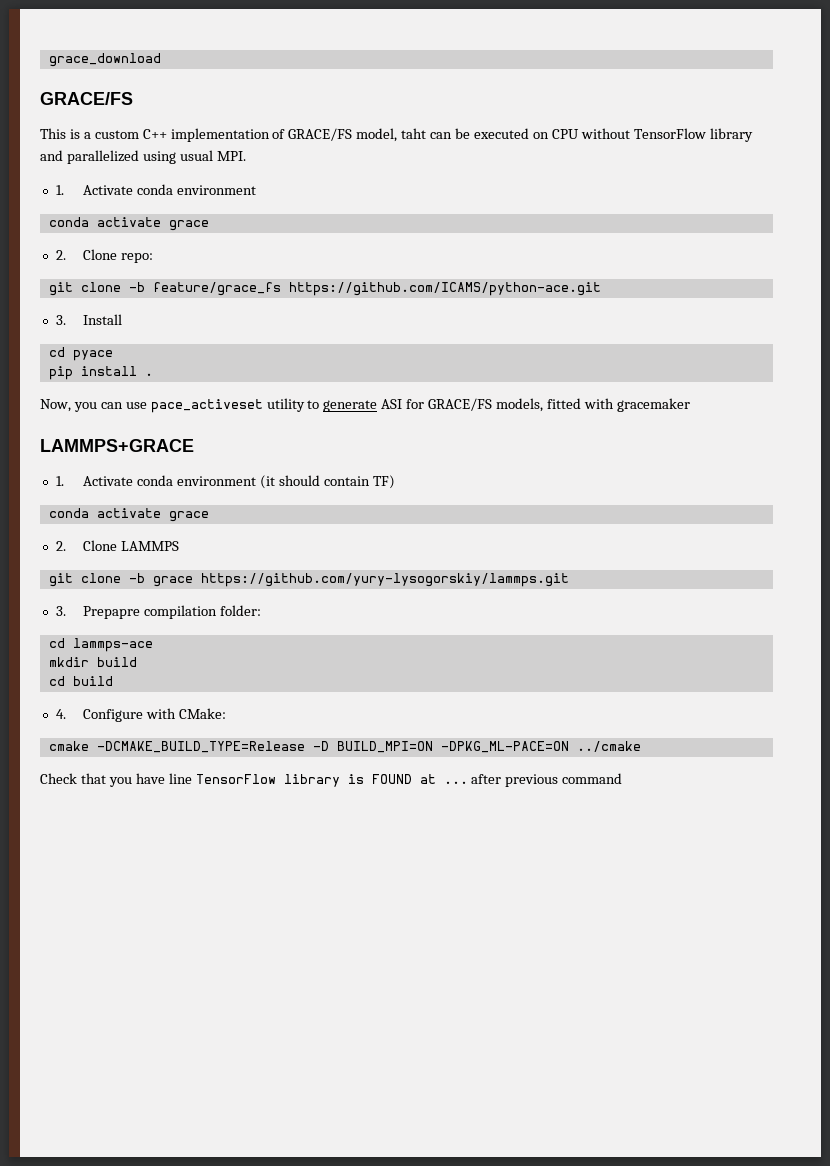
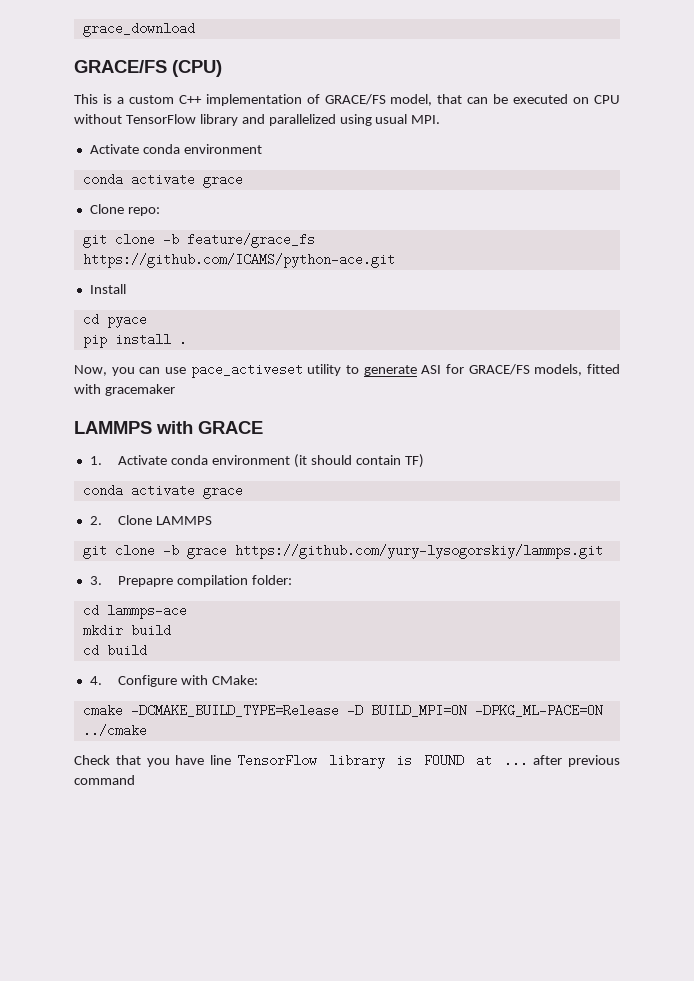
  grace_download
- GRACE/FS
+ GRACE/FS (CPU)
- This is a custom C++ implementation of GRACE/FS model, taht can be executed on CPU without TensorFlow library and parallelized using usual MPI.
- 1. Activate conda environment
+ This is a custom C++ implementation of GRACE/FS model, that can be executed on CPU without TensorFlow library and parallelized using usual MPI.
+ Activate conda environment
- 2. Clone repo:
+ Clone repo:
- 3. Install
+ Install
- LAMMPS+GRACE
+ LAMMPS with GRACE

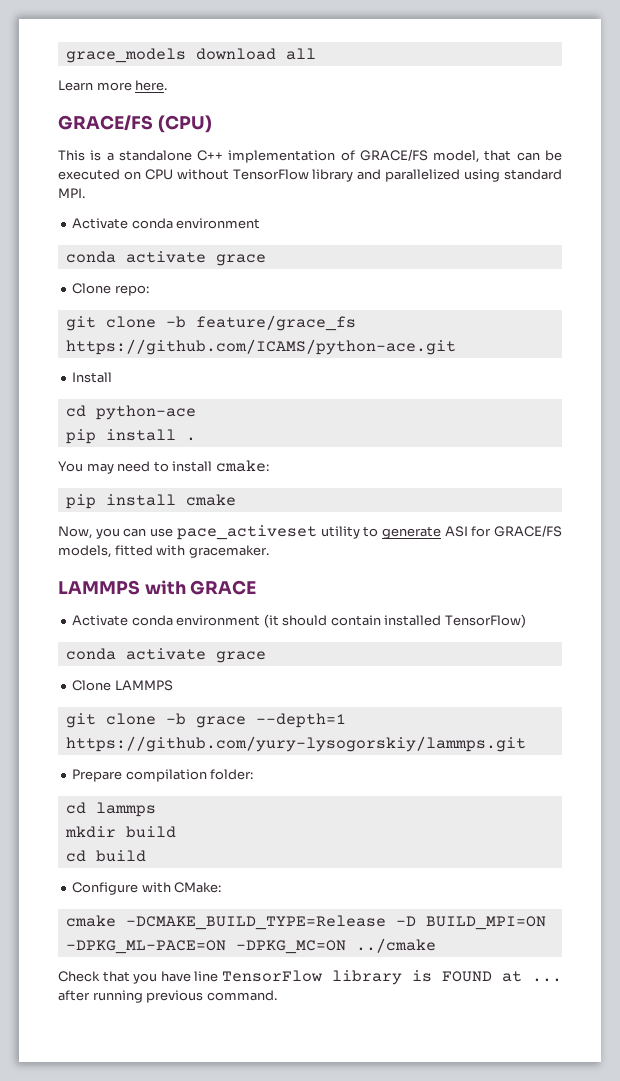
- grace_download
+ grace_models download all
+ Learn more here.
- This is a custom C++ implementation of GRACE/FS model, that can be executed on CPU without TensorFlow library and parallelized using usual MPI.
+ This is a standalone C++ implementation of GRACE/FS model, that can be executed on CPU without TensorFlow library and parallelized using standard MPI.
- cd pyace
+ cd python-ace
+ You may need to install cmake:
+ pip install cmake
- Now, you can use pace_activeset utility to generate ASI for GRACE/FS models, fitted with gracemaker
+ Now, you can use pace_activeset utility to generate ASI for GRACE/FS models, fitted with gracemaker.
- 1. Activate conda environment (it should contain TF)
+ Activate conda environment (it should contain installed TensorFlow)
  conda activate grace
- 2. Clone LAMMPS
+ Clone LAMMPS
- git clone -b grace https://github.com/yury-lysogorskiy/lammps.git
+ git clone -b grace --depth=1 https://github.com/yury-lysogorskiy/lammps.git
- 3. Prepapre compilation folder:
+ Prepare compilation folder:
- cd lammps-ace
+ cd lammps
- 4. Configure with CMake:
+ Configure with CMake:
- cmake -DCMAKE_BUILD_TYPE=Release -D BUILD_MPI=ON -DPKG_ML-PACE=ON ../cmake
+ cmake -DCMAKE_BUILD_TYPE=Release -D BUILD_MPI=ON -DPKG_ML-PACE=ON -DPKG_MC=ON ../cmake
- Check that you have line TensorFlow library is FOUND at ... after previous command
+ Check that you have line TensorFlow library is FOUND at ... after running previous command.

